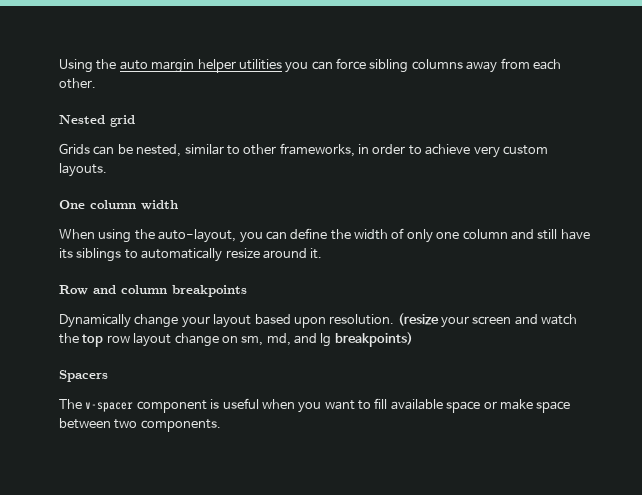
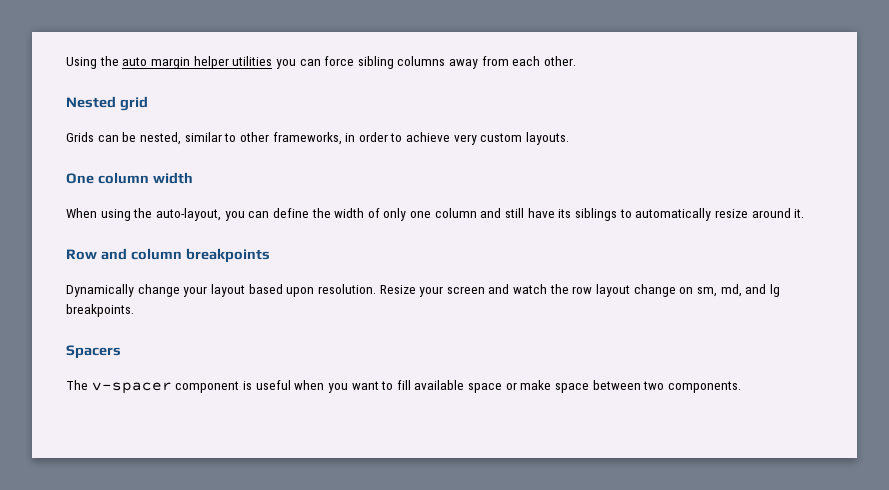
- (resize your screen and watch the top row layout change on sm, md, and lg breakpoints)
+ Resize your screen and watch the row layout change on sm, md, and lg breakpoints.

